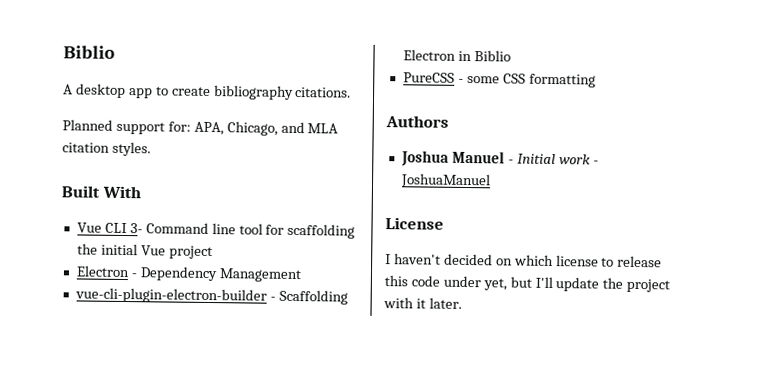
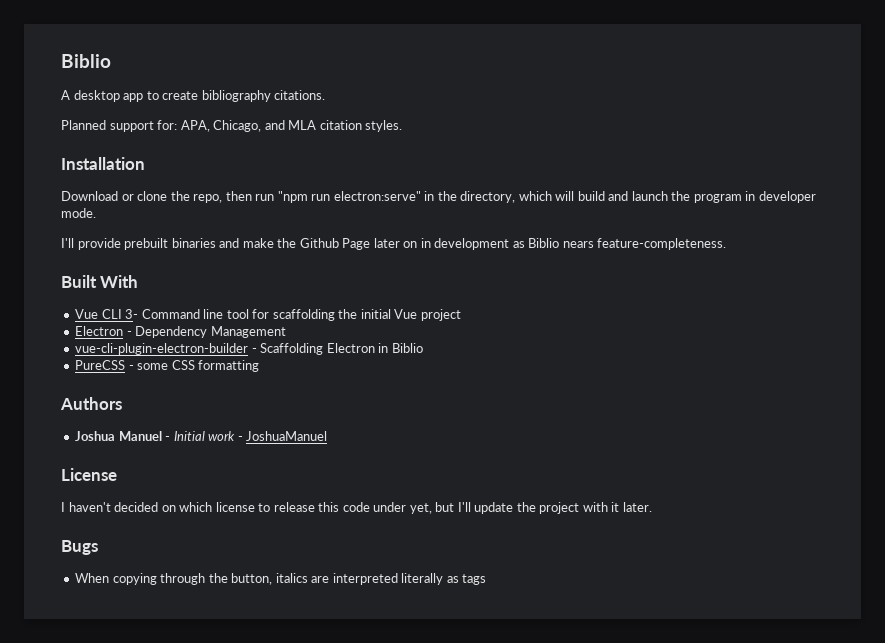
+ Installation
+ Download or clone the repo, then run "npm run electron:serve" in the directory, which will build and launch the program in developer mode.
+ I'll provide prebuilt binaries and make the Github Page later on in development as Biblio nears feature-completeness.
+ Bugs
+ When copying through the button, italics are interpreted literally as tags

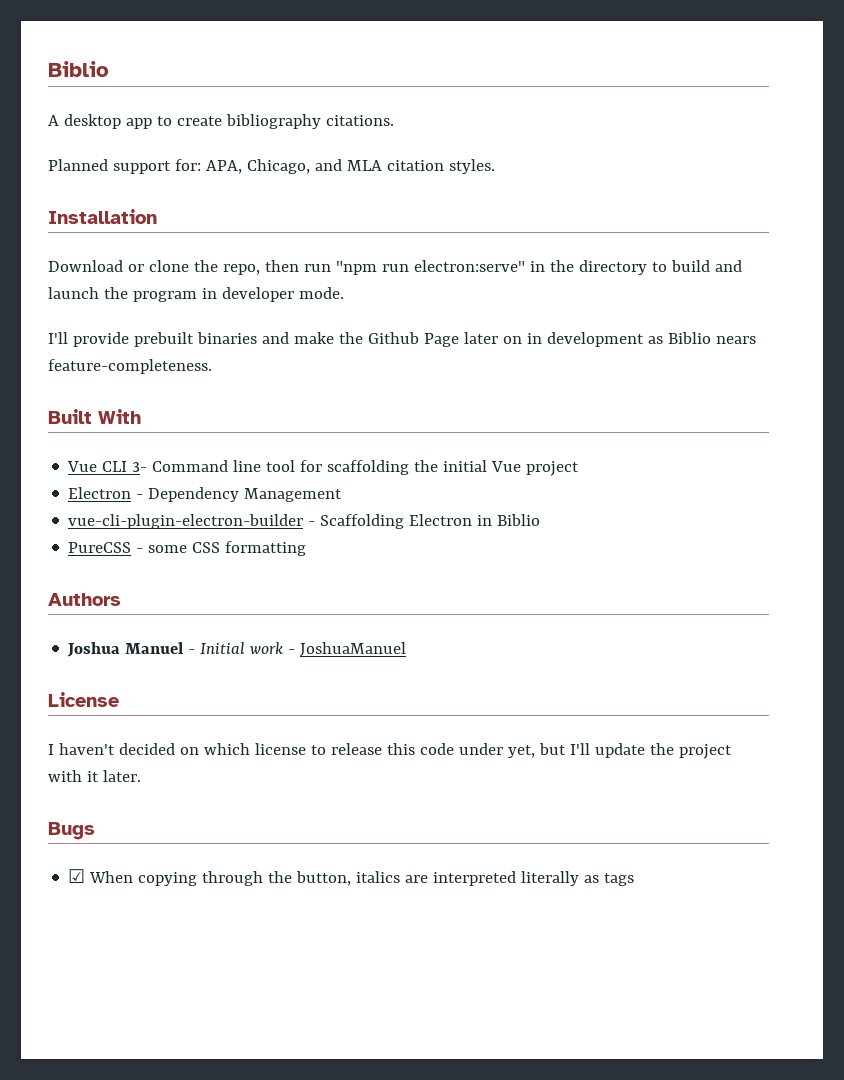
- Download or clone the repo, then run "npm run electron:serve" in the directory, which will build and launch the program in developer mode.
+ Download or clone the repo, then run "npm run electron:serve" in the directory to build and launch the program in developer mode.
- When copying through the button, italics are interpreted literally as tags
+ ☑ When copying through the button, italics are interpreted literally as tags

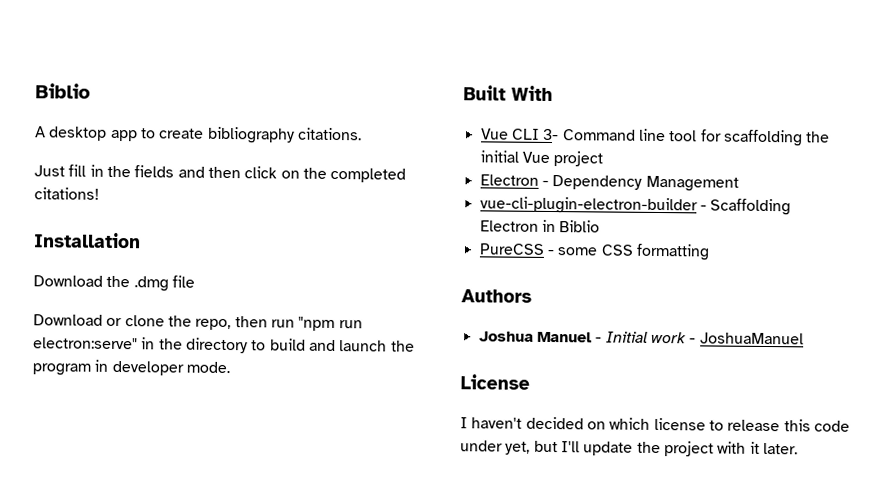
- Planned support for: APA, Chicago, and MLA citation styles.
+ Just fill in the fields and then click on the completed citations!
  Installation
+ Download the .dmg file
- I'll provide prebuilt binaries and make the Github Page later on in development as Biblio nears feature-completeness.
- Bugs
- ☑ When copying through the button, italics are interpreted literally as tags

